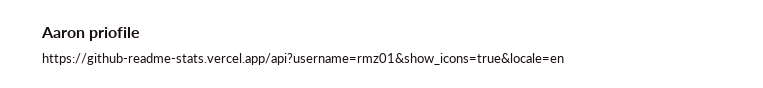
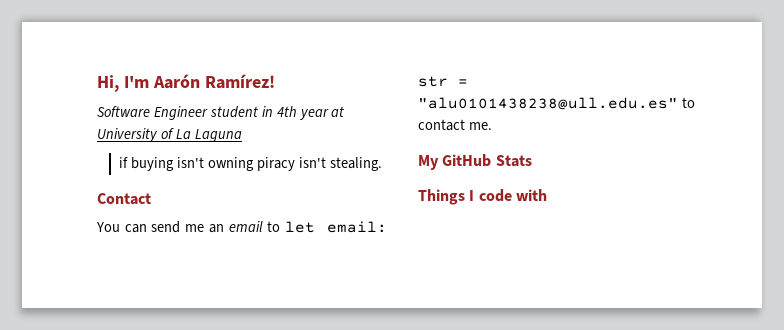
- Aaron priofile
- https://github-readme-stats.vercel.app/api?username=rmz01&show_icons=true&locale=en
+ Hi, I'm Aarón Ramírez!
+ Software Engineer student in 4th year at University of La Laguna
+ if buying isn't owning piracy isn't stealing.
+ Contact
+ You can send me an email to let email: str = "alu0101438238@ull.edu.es" to contact me.
+ My GitHub Stats
+ Things I code with

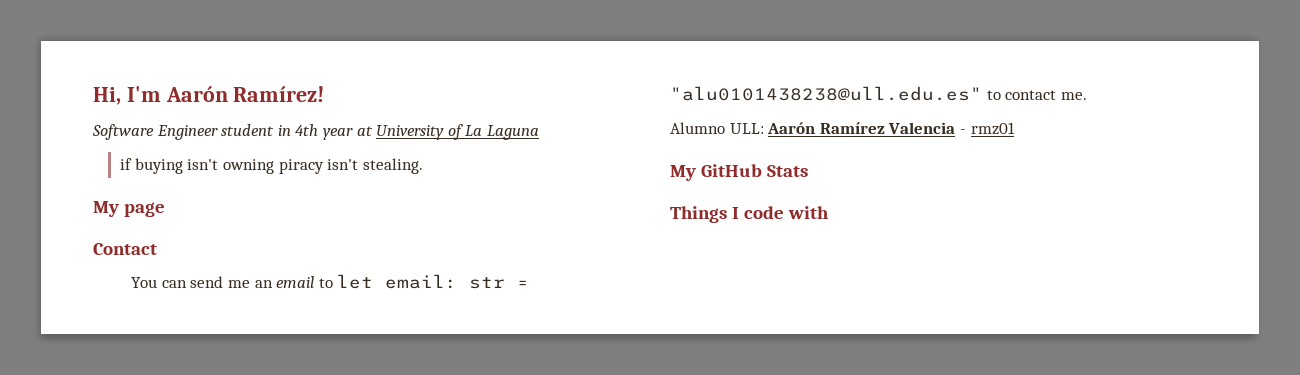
+ My page
+ Alumno ULL: Aarón Ramírez Valencia - rmz01

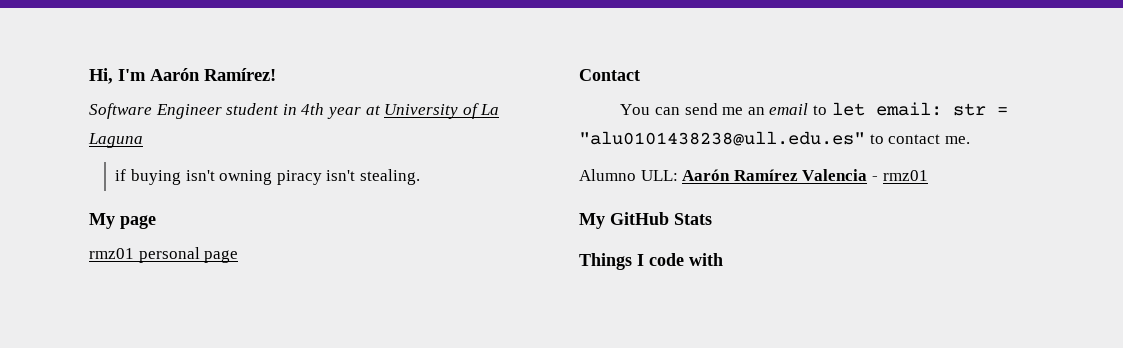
+ rmz01 personal page

